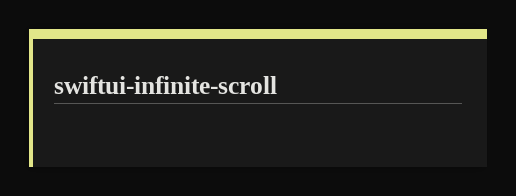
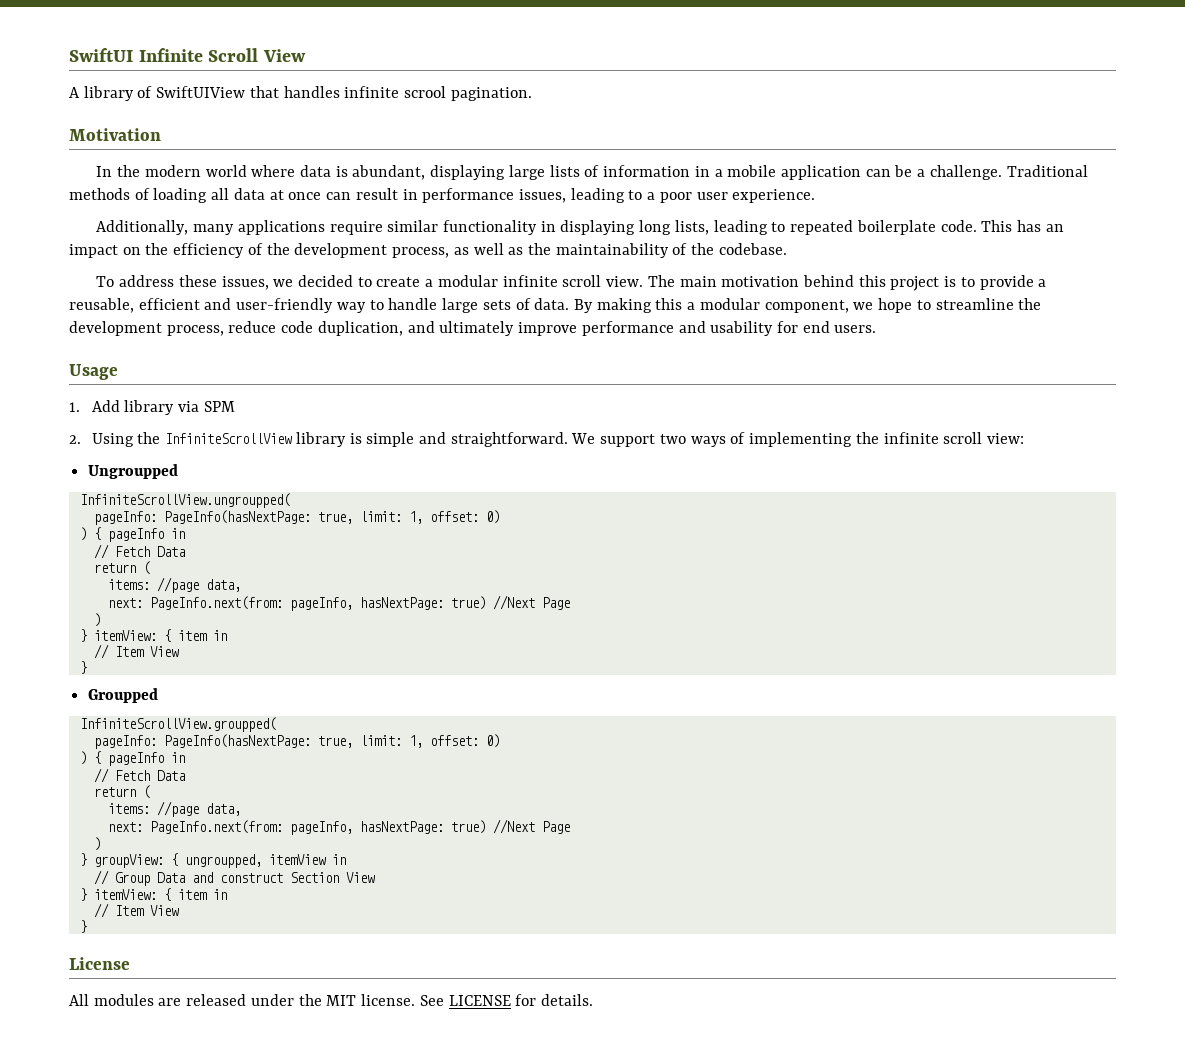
- swiftui-infinite-scroll
+ SwiftUI Infinite Scroll View
+ A library of SwiftUIView that handles infinite scrool pagination.
+ Motivation
+ In the modern world where data is abundant, displaying large lists of information in a mobile application can be a challenge. Traditional methods of loading all data at once can result in performance issues, leading to a poor user experience.
+ Additionally, many applications require similar functionality in displaying long lists, leading to repeated boilerplate code. This has an impact on the efficiency of the development process, as well as the maintainability of the codebase.
+ To address these issues, we decided to create a modular infinite scroll view. The main motivation behind this project is to provide a reusable, efficient and user-friendly way to handle large sets of data. By making this a modular component, we hope to streamline the development process, reduce code duplication, and ultimately improve performance and usability for end users.
+ Usage
+ 1. Add library via SPM
+ 2. Using the InfiniteScrollView library is simple and straightforward. We support two ways of implementing the infinite scroll view:
+ Ungroupped
+ InfiniteScrollView.ungroupped(
+ pageInfo: PageInfo(hasNextPage: true, limit: 1, offset: 0)
+ ) { pageInfo in
+ // Fetch Data
+ return (
+ items: //page data,
+ next: PageInfo.next(from: pageInfo, hasNextPage: true) //Next Page
+ )
+ } itemView: { item in
+ // Item View
+ }
+ Groupped
+ InfiniteScrollView.groupped(
+ pageInfo: PageInfo(hasNextPage: true, limit: 1, offset: 0)
+ ) { pageInfo in
+ // Fetch Data
+ return (
+ items: //page data,
+ next: PageInfo.next(from: pageInfo, hasNextPage: true) //Next Page
+ )
+ } groupView: { ungroupped, itemView in
+ // Group Data and construct Section View
+ } itemView: { item in
+ // Item View
+ }
+ License
+ All modules are released under the MIT license. See LICENSE for details.

